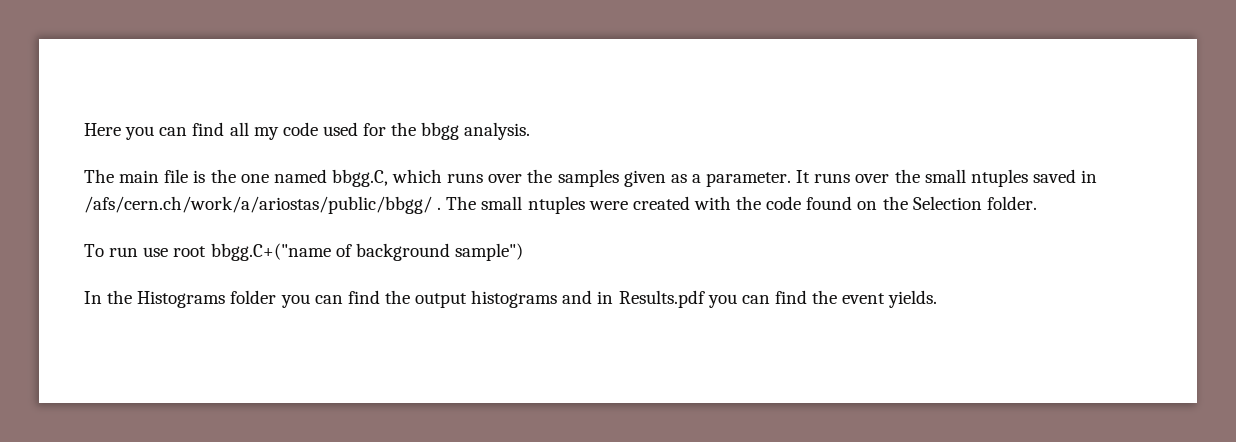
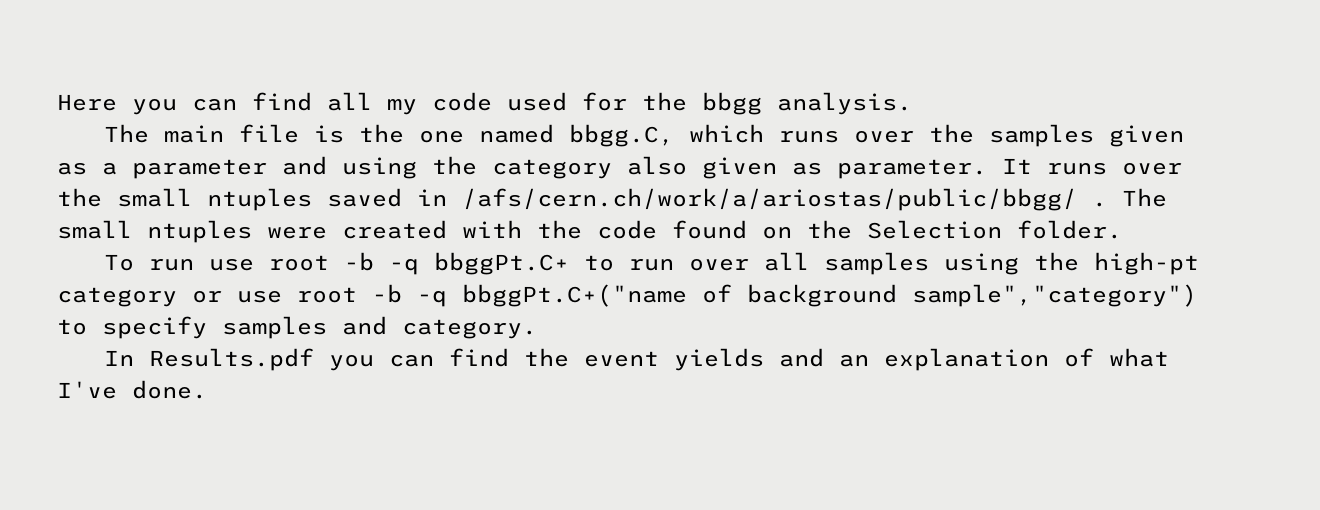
- The main file is the one named bbgg.C, which runs over the samples given as a parameter.
+ The main file is the one named bbgg.C, which runs over the samples given as a parameter and using the category also given as parameter.
- To run use root bbgg.C+("name of background sample")
- In the Histograms folder you can find the output histograms and in Results.pdf you can find the event yields.
+ To run use root -b -q bbggPt.C+ to run over all samples using the high-pt category or use root -b -q bbggPt.C+("name of background sample","category") to specify samples and category.
+ In Results.pdf you can find the event yields and an explanation of what I've done.

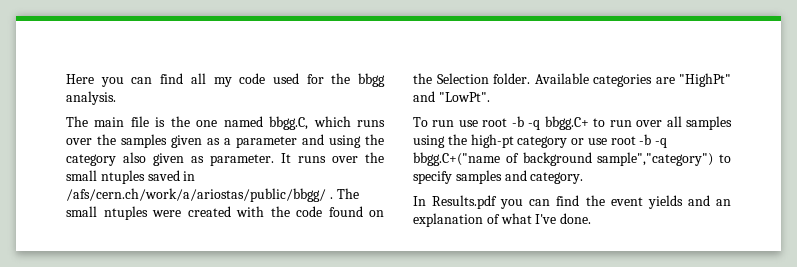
+ Available categories are "HighPt" and "LowPt".
- To run use root -b -q bbggPt.C+ to run over all samples using the high-pt category or use root -b -q bbggPt.C+("name of background sample","category") to specify samples and category.
+ To run use root -b -q bbgg.C+ to run over all samples using the high-pt category or use root -b -q bbgg.C+("name of background sample","category") to specify samples and category.

